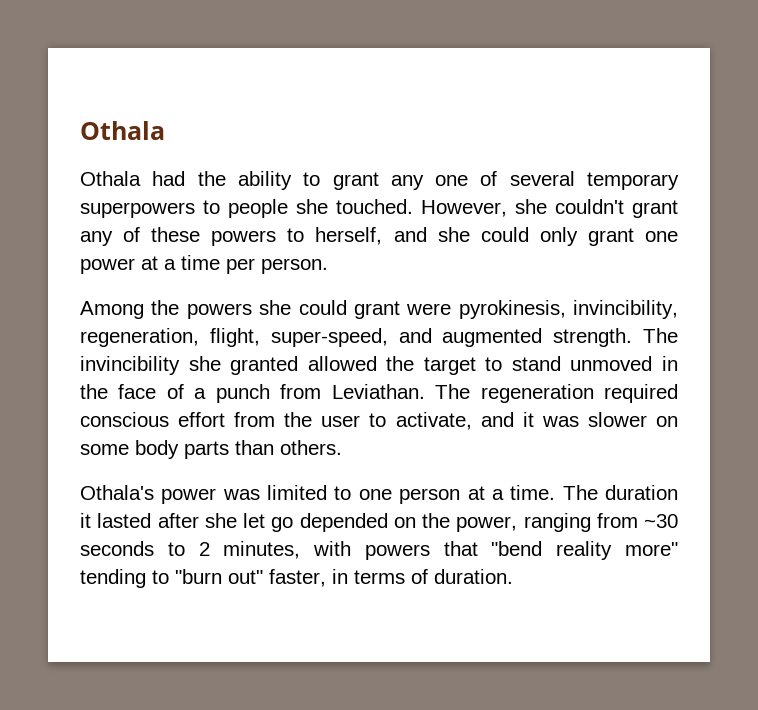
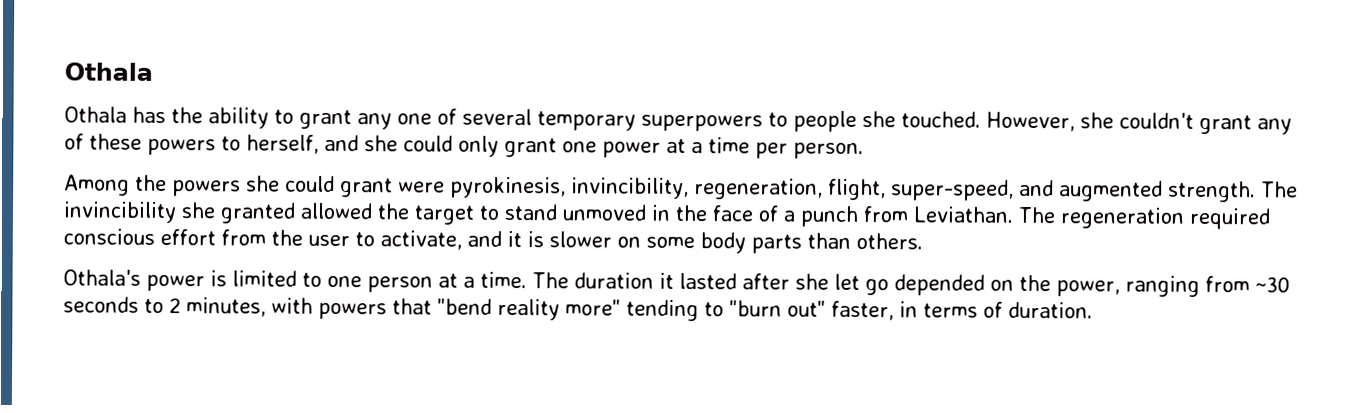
- Othala had the ability to grant any one of several temporary superpowers to people she touched.
+ Othala has the ability to grant any one of several temporary superpowers to people she touched.
- The regeneration required conscious effort from the user to activate, and it was slower on some body parts than others.
+ The regeneration required conscious effort from the user to activate, and it is slower on some body parts than others.
- Othala's power was limited to one person at a time.
+ Othala's power is limited to one person at a time.

